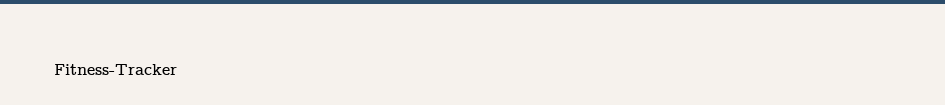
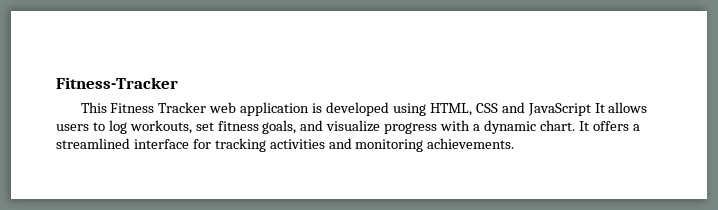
+ This Fitness Tracker web application is developed using HTML, CSS and JavaScript It allows users to log workouts, set fitness goals, and visualize progress with a dynamic chart. It offers a streamlined interface for tracking activities and monitoring achievements.

